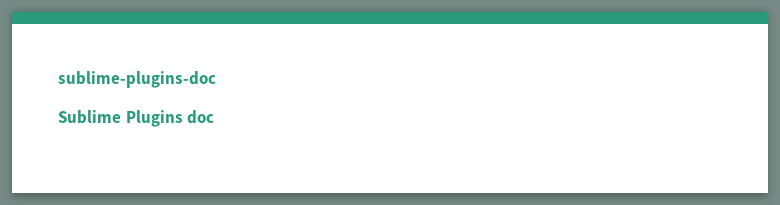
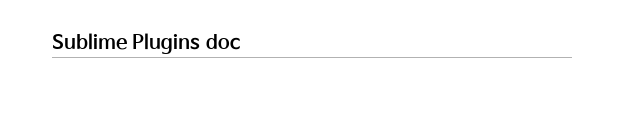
- sublime-plugins-doc

